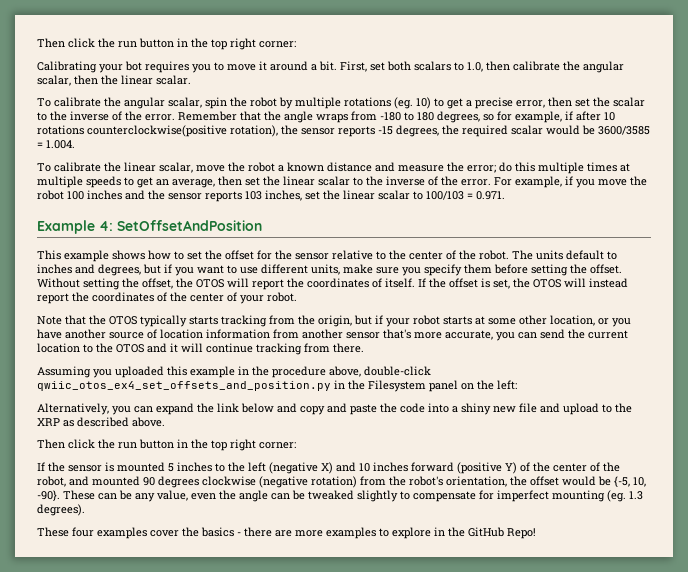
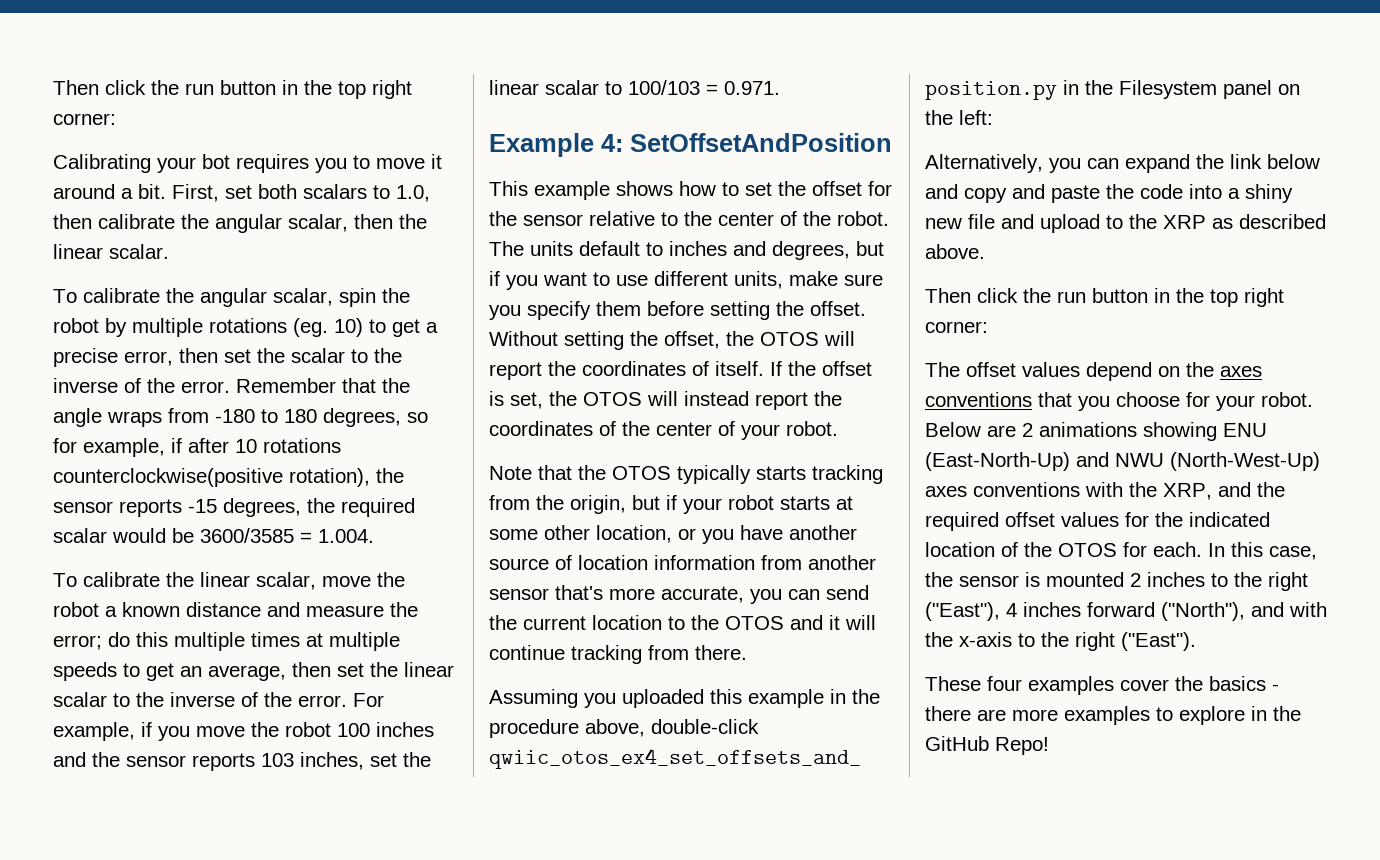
- If the sensor is mounted 5 inches to the left (negative X) and 10 inches forward (positive Y) of the center of the robot, and mounted 90 degrees clockwise (negative rotation) from the robot's orientation, the offset would be {-5, 10, -90}. These can be any value, even the angle can be tweaked slightly to compensate for imperfect mounting (eg. 1.3 degrees).
+ The offset values depend on the axes conventions that you choose for your robot. Below are 2 animations showing ENU (East-North-Up) and NWU (North-West-Up) axes conventions with the XRP, and the required offset values for the indicated location of the OTOS for each. In this case, the sensor is mounted 2 inches to the right ("East"), 4 inches forward ("North"), and with the x-axis to the right ("East").

